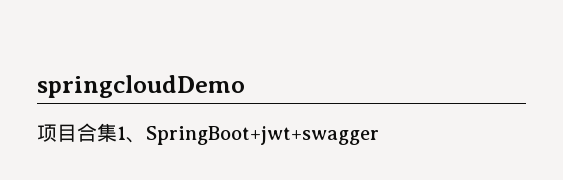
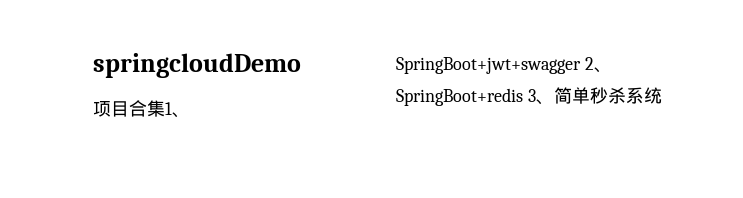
- 项目合集1、SpringBoot+jwt+swagger
+ 项目合集1、SpringBoot+jwt+swagger 2、SpringBoot+redis 3、简单秒杀系统

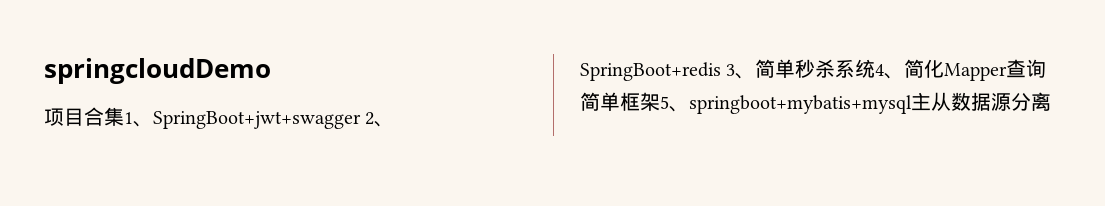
- 项目合集1、SpringBoot+jwt+swagger 2、SpringBoot+redis 3、简单秒杀系统
+ 项目合集1、SpringBoot+jwt+swagger 2、SpringBoot+redis 3、简单秒杀系统4、简化Mapper查询简单框架5、springboot+mybatis+mysql主从数据源分离

